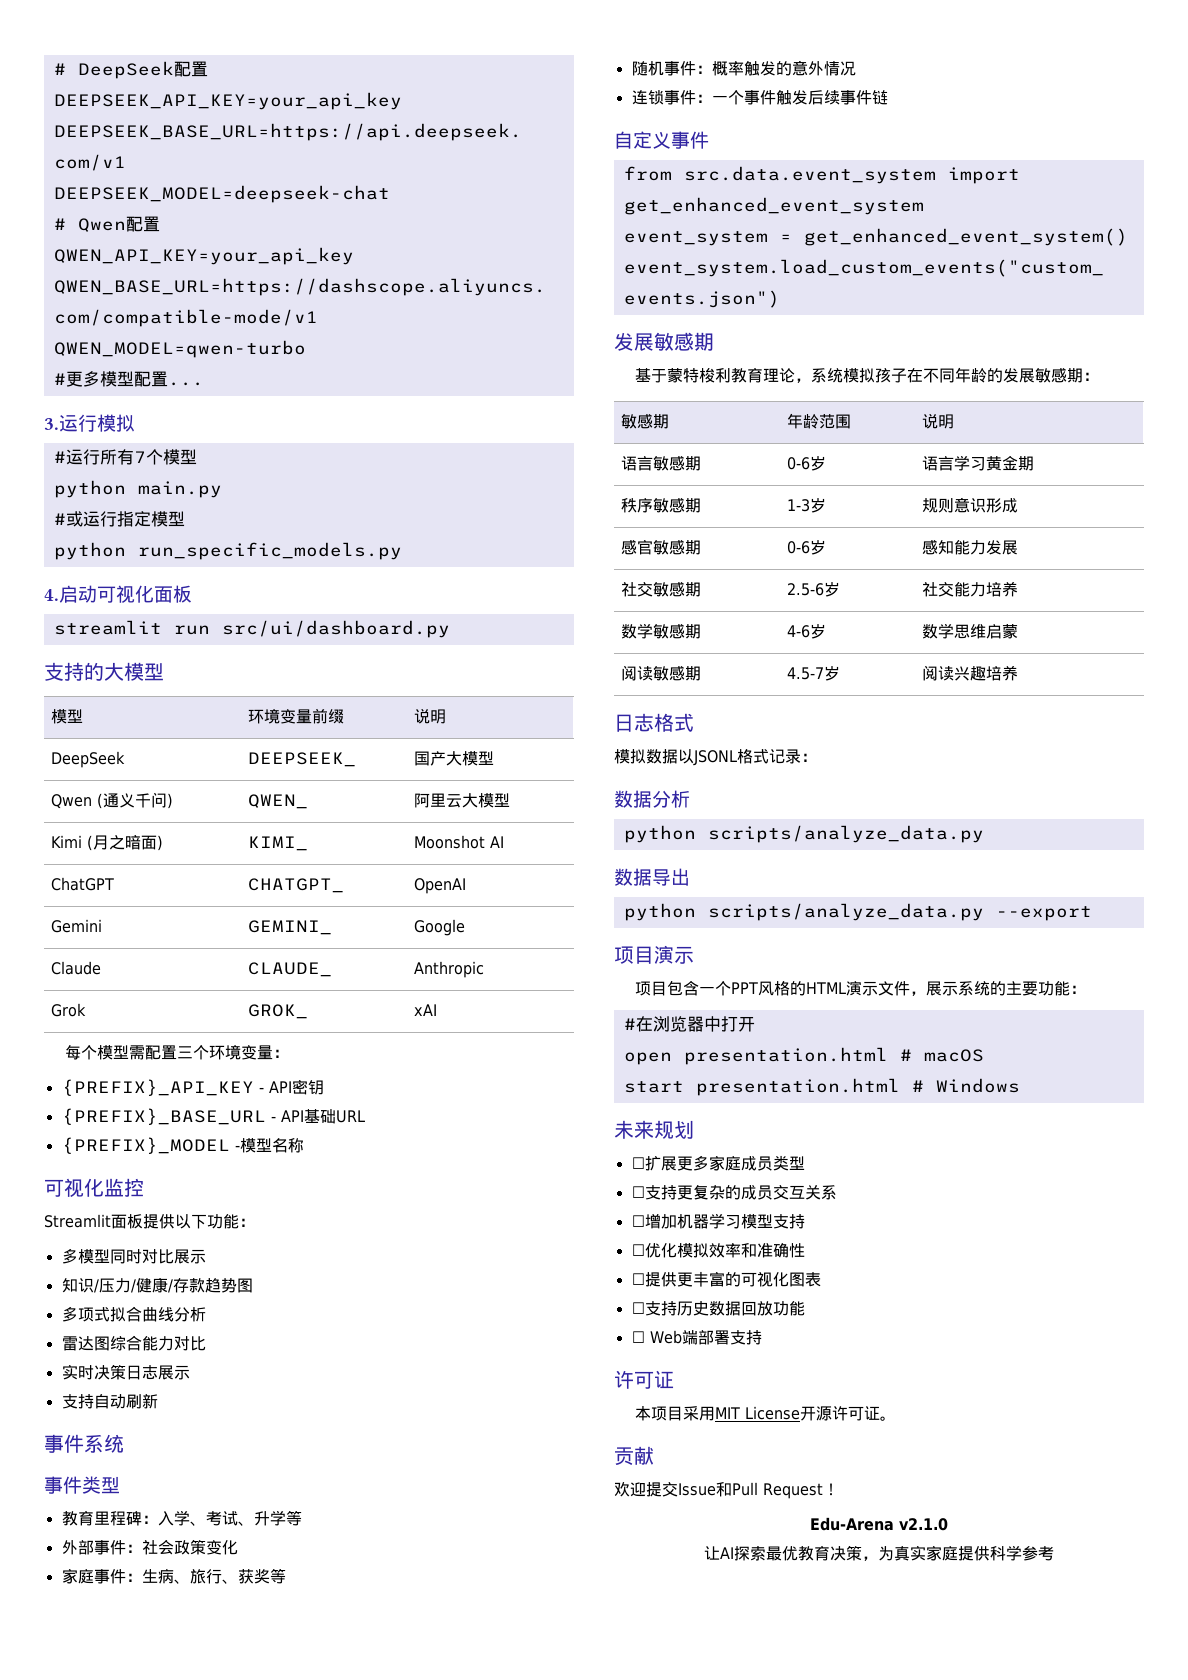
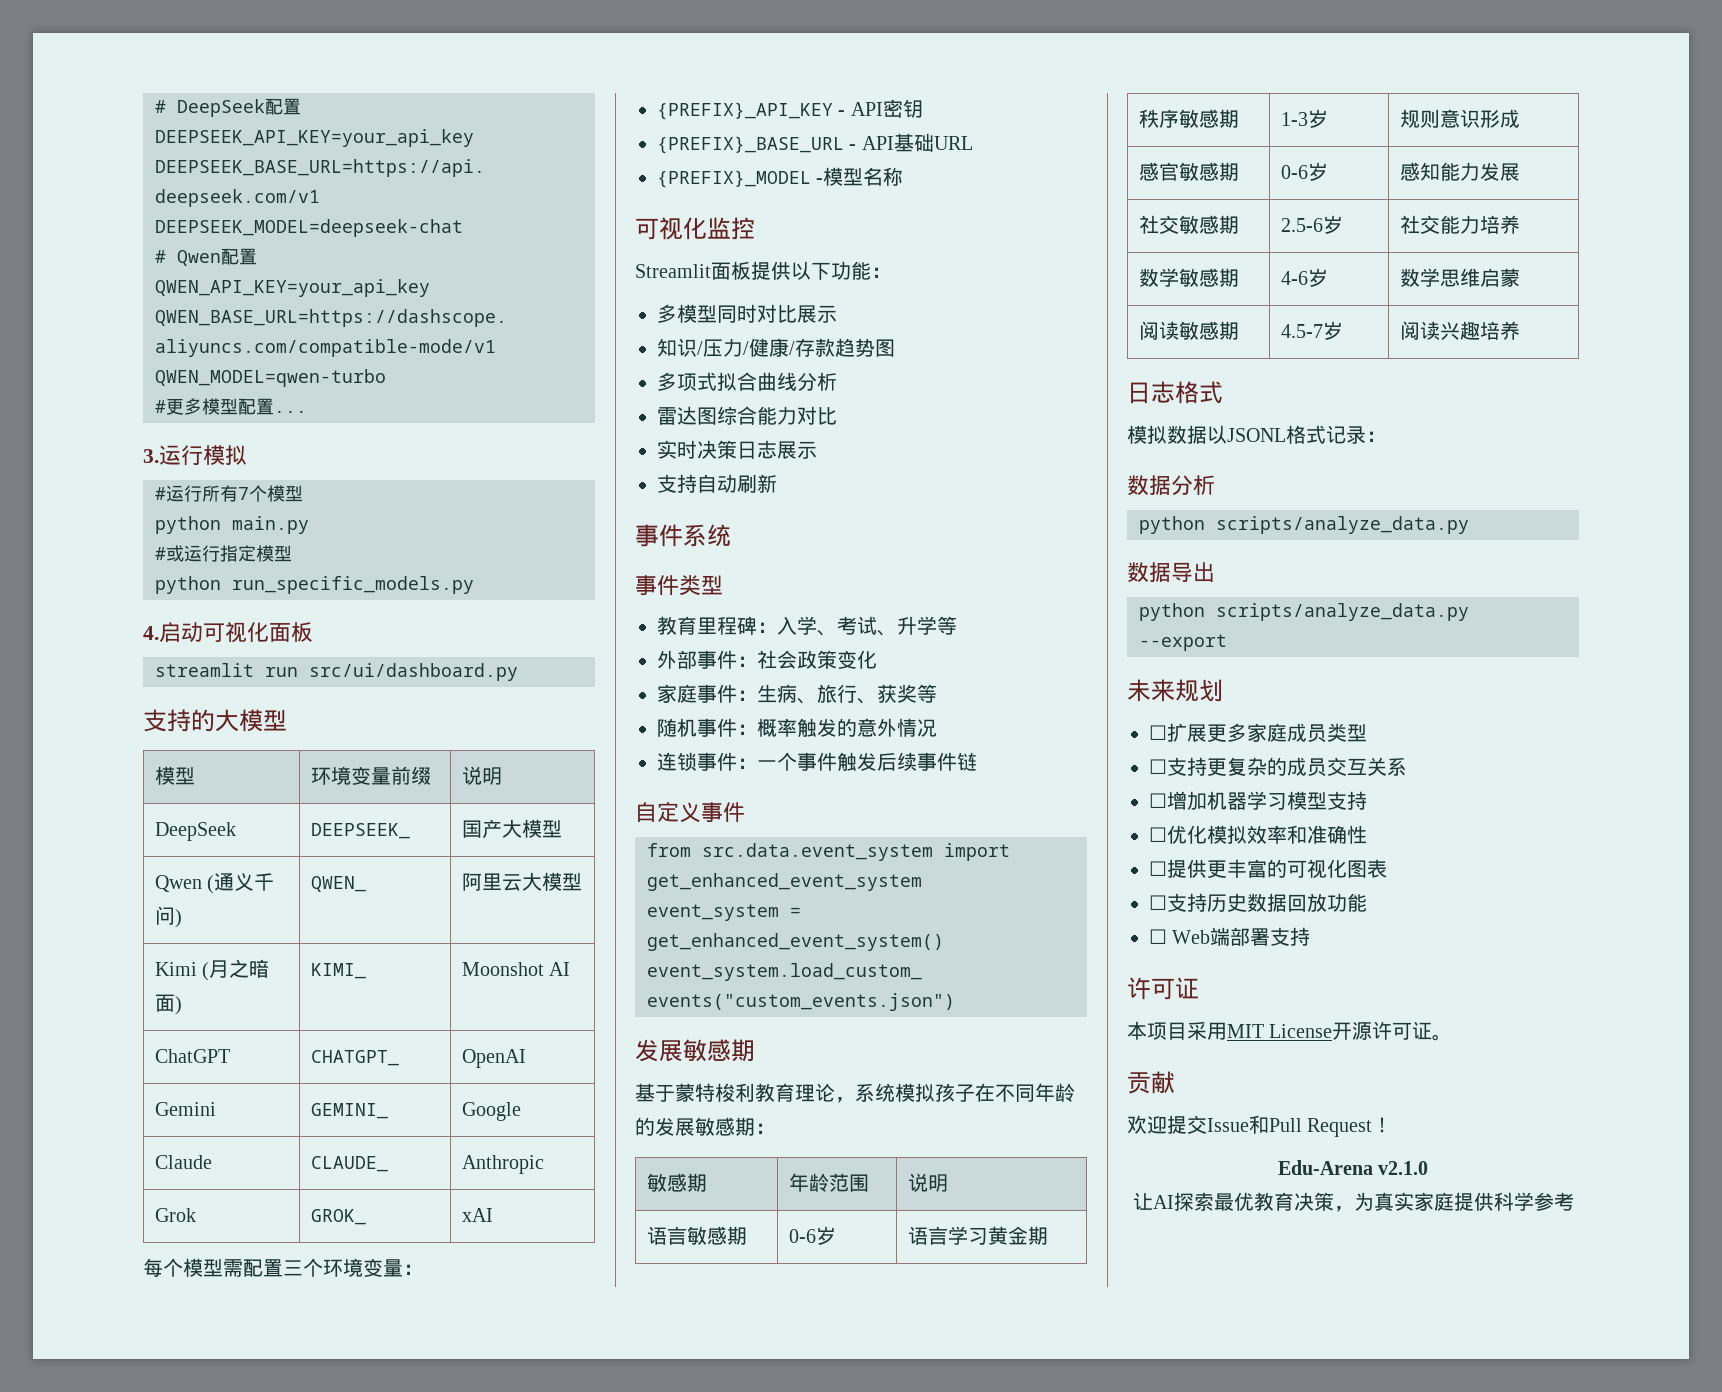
- 项目演示
- 项目包含一个PPT风格的HTML演示文件，展示系统的主要功能：
- #在浏览器中打开
- open presentation.html # macOS
- start presentation.html # Windows

